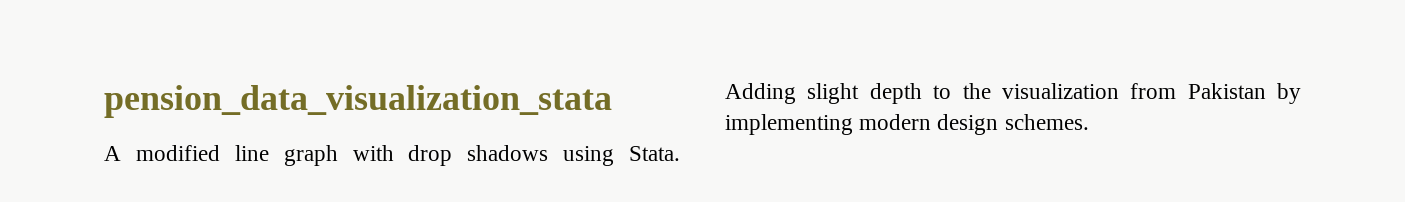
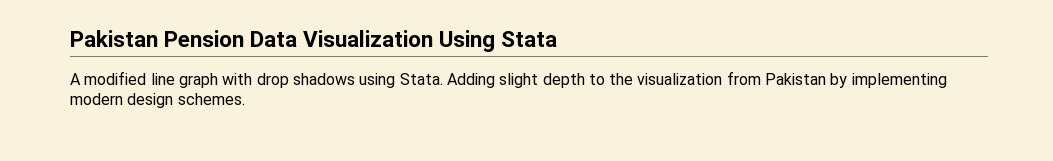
- pension_data_visualization_stata
+ Pakistan Pension Data Visualization Using Stata

